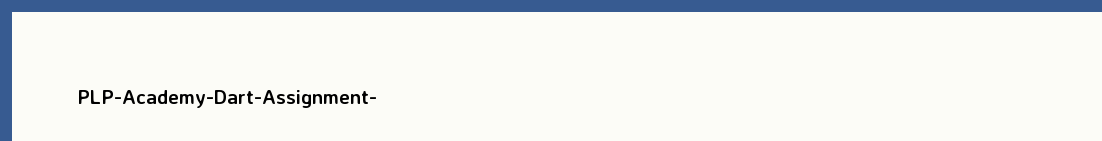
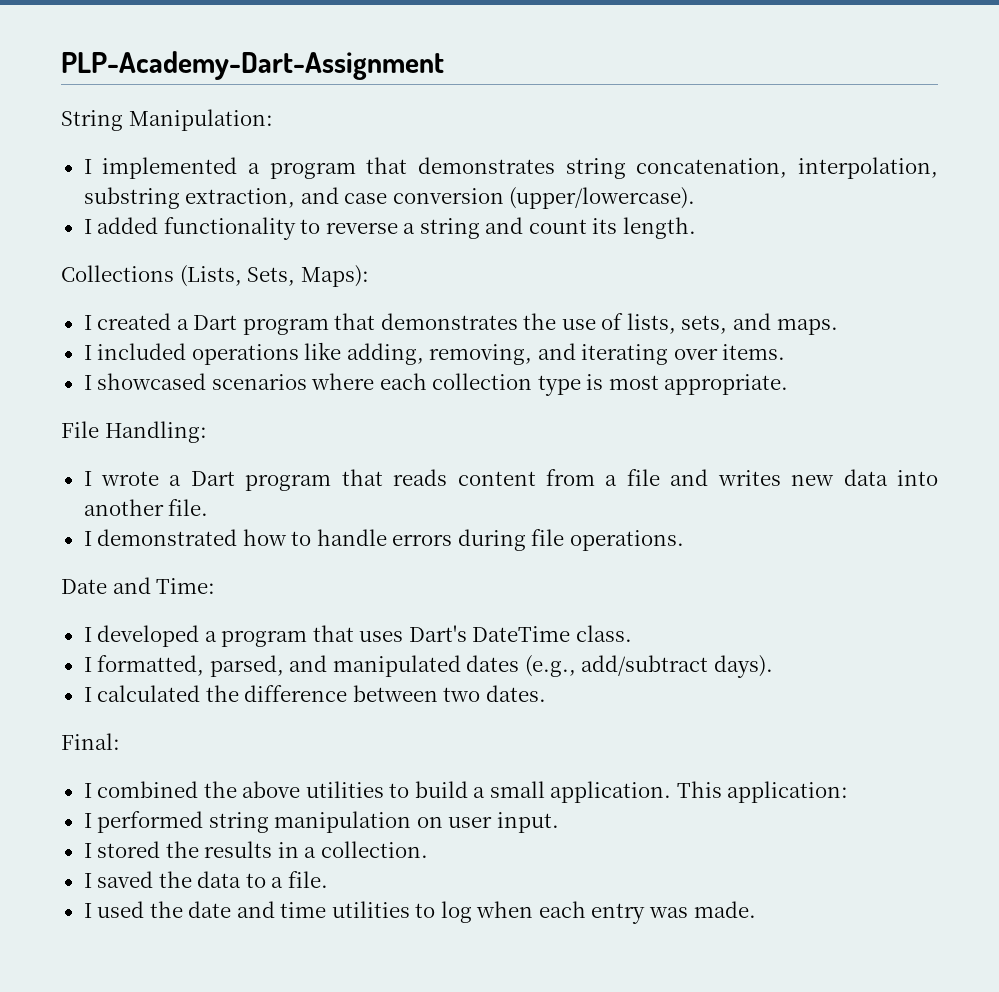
- PLP-Academy-Dart-Assignment-
+ PLP-Academy-Dart-Assignment
+ String Manipulation:
+ I implemented a program that demonstrates string concatenation, interpolation, substring extraction, and case conversion (upper/lowercase).
+ I added functionality to reverse a string and count its length.
+ Collections (Lists, Sets, Maps):
+ I created a Dart program that demonstrates the use of lists, sets, and maps.
+ I included operations like adding, removing, and iterating over items.
+ I showcased scenarios where each collection type is most appropriate.
+ File Handling:
+ I wrote a Dart program that reads content from a file and writes new data into another file.
+ I demonstrated how to handle errors during file operations.
+ Date and Time:
+ I developed a program that uses Dart's DateTime class.
+ I formatted, parsed, and manipulated dates (e.g., add/subtract days).
+ I calculated the difference between two dates.
+ Final:
+ I combined the above utilities to build a small application. This application:
+ I performed string manipulation on user input.
+ I stored the results in a collection.
+ I saved the data to a file.
+ I used the date and time utilities to log when each entry was made.

